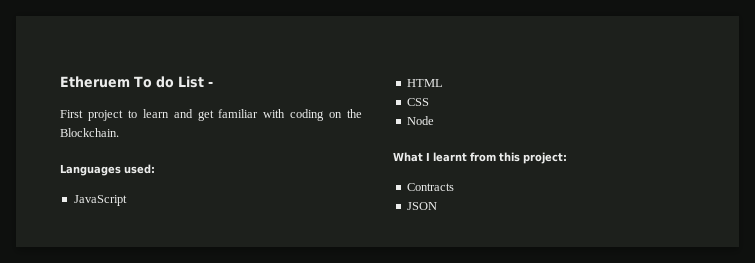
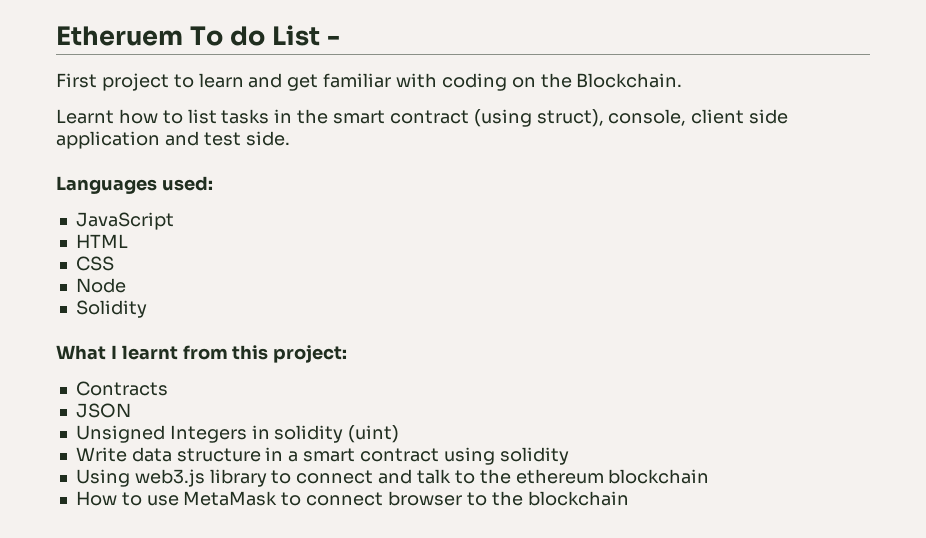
+ Learnt how to list tasks in the smart contract (using struct), console, client side application and test side.
+ Solidity
+ Unsigned Integers in solidity (uint)
+ Write data structure in a smart contract using solidity
+ Using web3.js library to connect and talk to the ethereum blockchain
+ How to use MetaMask to connect browser to the blockchain

